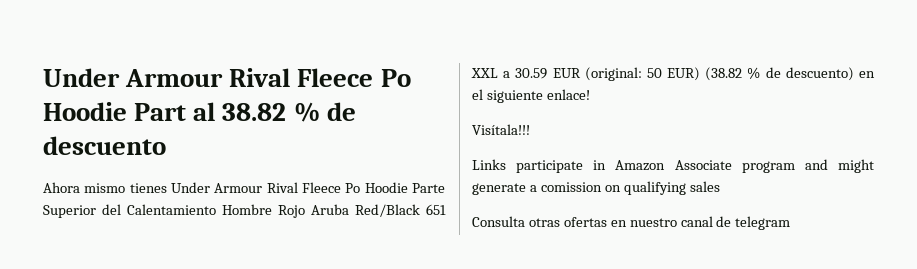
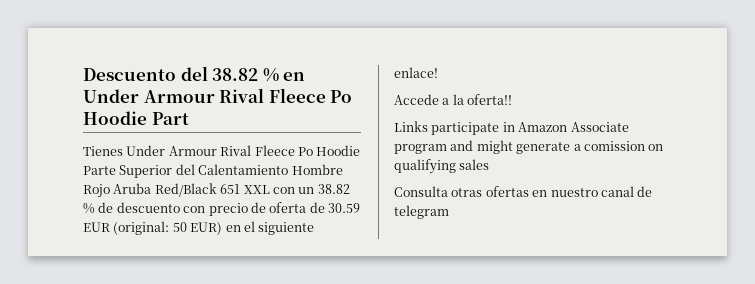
- Under Armour Rival Fleece Po Hoodie Part al 38.82 % de descuento
- Ahora mismo tienes Under Armour Rival Fleece Po Hoodie Parte Superior del Calentamiento Hombre Rojo Aruba Red/Black 651 XXL a 30.59 EUR (original: 50 EUR) (38.82 % de descuento) en el siguiente enlace!
+ Descuento del 38.82 % en Under Armour Rival Fleece Po Hoodie Part
+ Tienes Under Armour Rival Fleece Po Hoodie Parte Superior del Calentamiento Hombre Rojo Aruba Red/Black 651 XXL con un 38.82 % de descuento con precio de oferta de 30.59 EUR (original: 50 EUR) en el siguiente enlace!
- Visítala!!!
+ Accede a la oferta!!

